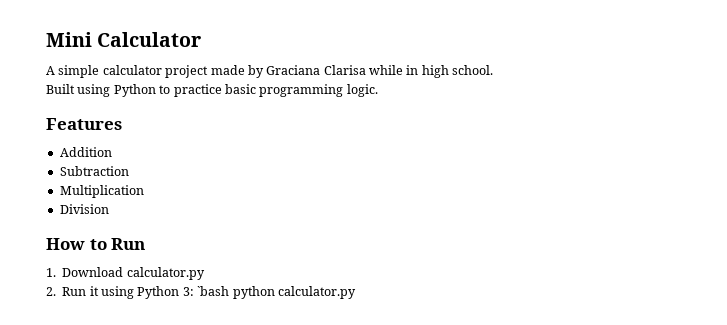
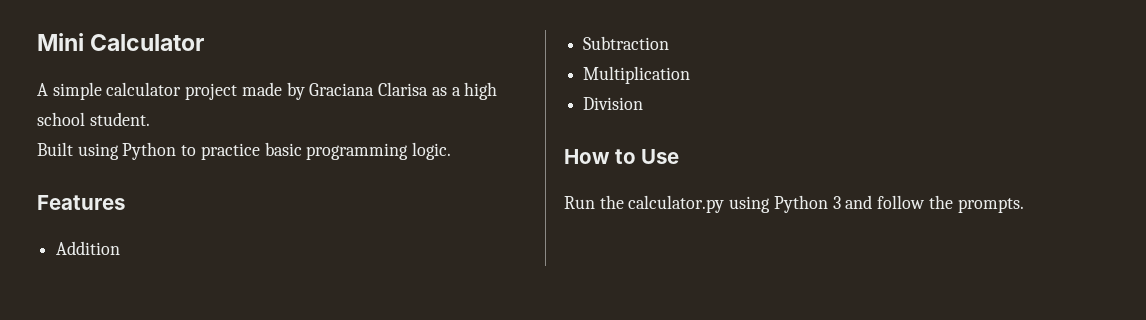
- A simple calculator project made by Graciana Clarisa while in high school.
+ A simple calculator project made by Graciana Clarisa as a high school student.
- How to Run
- 1. Download calculator.py
- 2. Run it using Python 3: `bash python calculator.py
+ How to Use
+ Run the calculator.py using Python 3 and follow the prompts.

